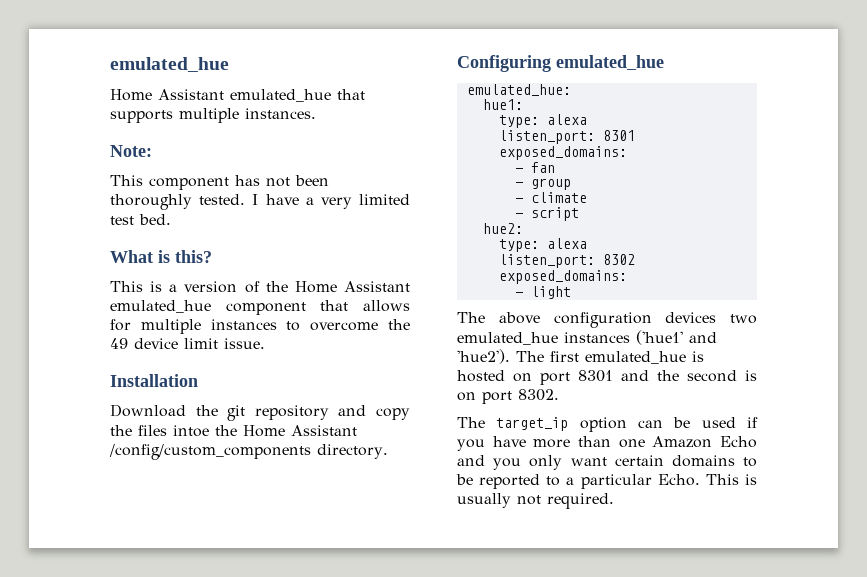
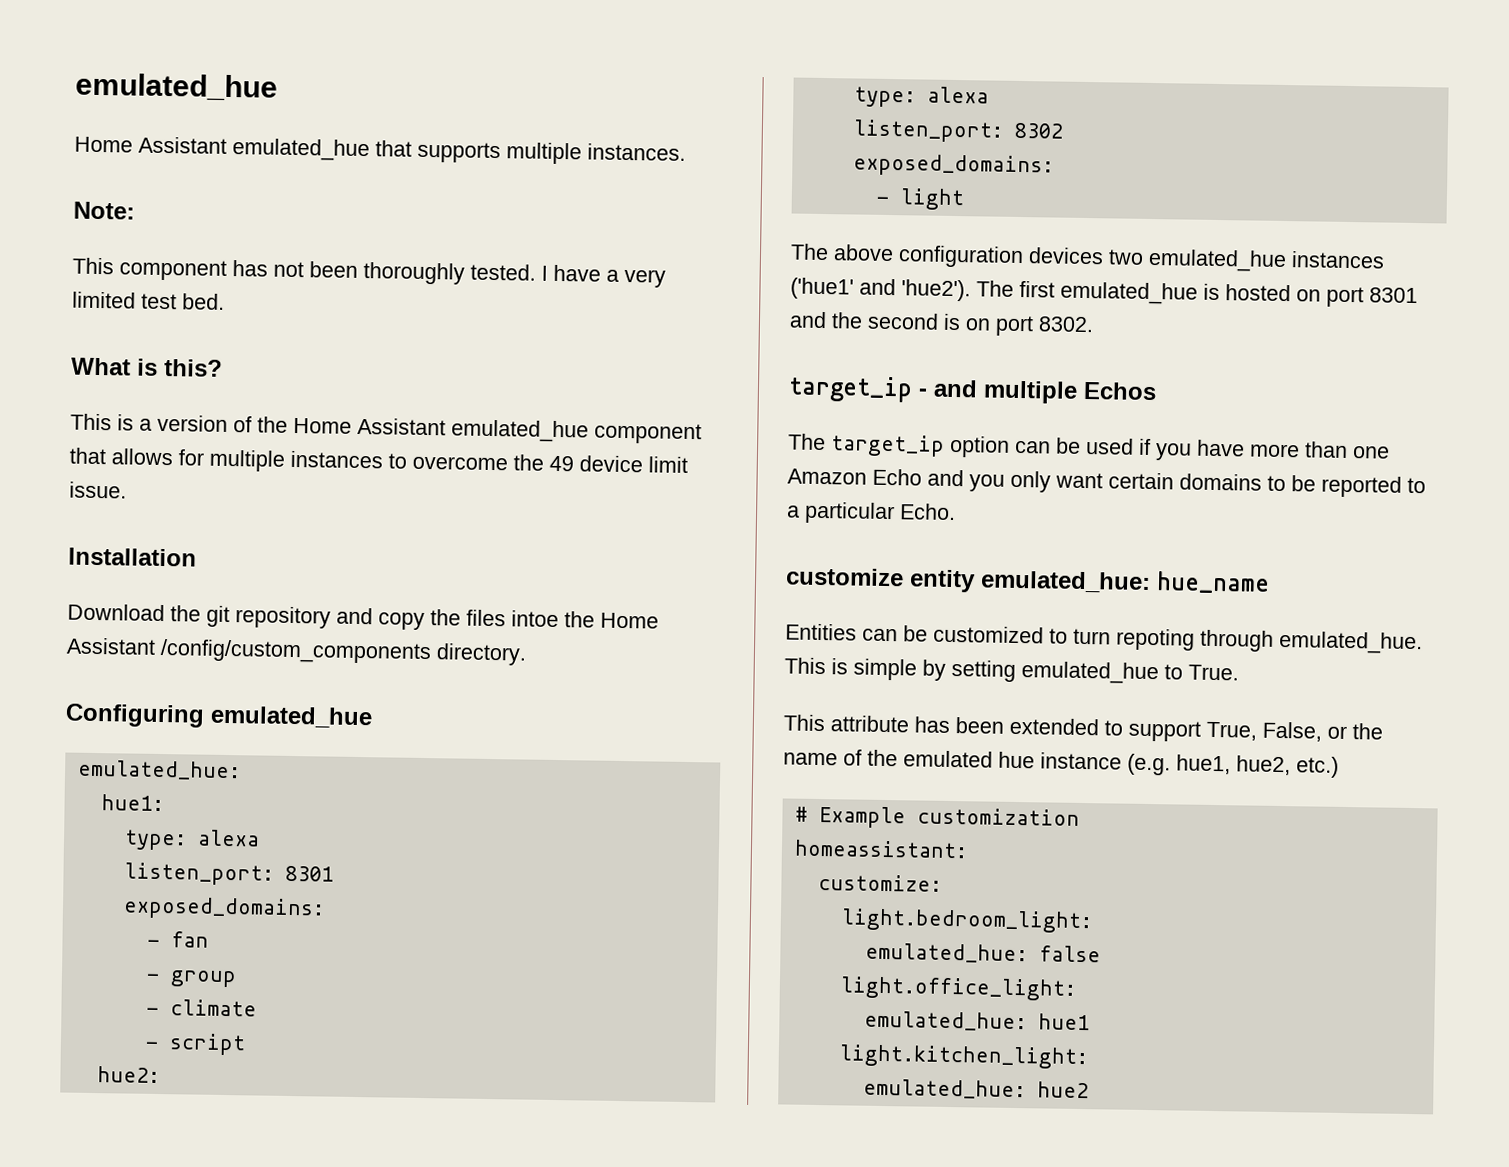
+ target_ip - and multiple Echos
- The target_ip option can be used if you have more than one Amazon Echo and you only want certain domains to be reported to a particular Echo. This is usually not required.
+ The target_ip option can be used if you have more than one Amazon Echo and you only want certain domains to be reported to a particular Echo.
+ customize entity emulated_hue: hue_name
+ Entities can be customized to turn repoting through emulated_hue. This is simple by setting emulated_hue to True.
+ This attribute has been extended to support True, False, or the name of the emulated hue instance (e.g. hue1, hue2, etc.)
+ # Example customization
+ homeassistant:
+ customize:
+ light.bedroom_light:
+ emulated_hue: false
+ light.office_light:
+ emulated_hue: hue1
+ light.kitchen_light:
+ emulated_hue: hue2

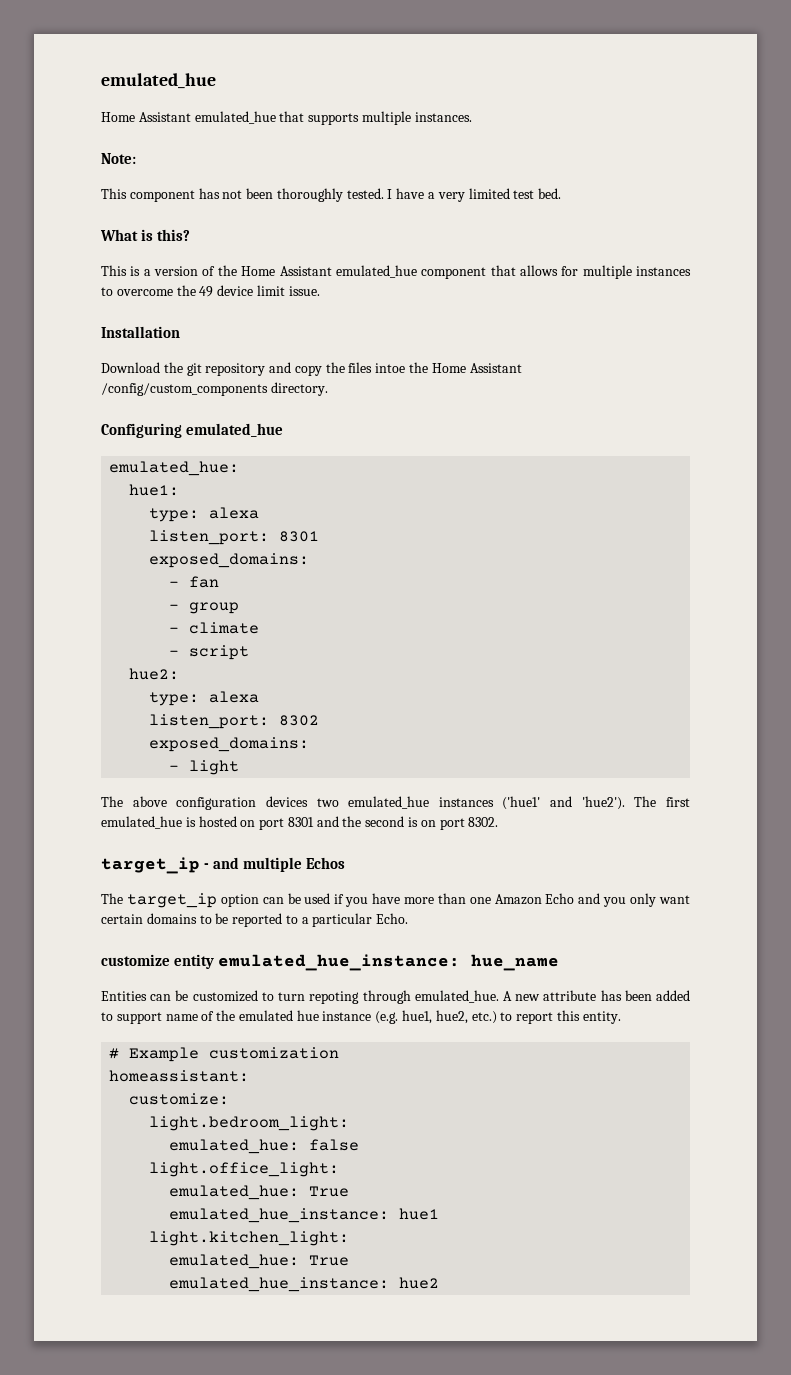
- customize entity emulated_hue: hue_name
+ customize entity emulated_hue_instance: hue_name
- This is simple by setting emulated_hue to True.
- This attribute has been extended to support True, False, or the name of the emulated hue instance (e.g. hue1, hue2, etc.)
+ A new attribute has been added to support name of the emulated hue instance (e.g. hue1, hue2, etc.) to report this entity.
  light.office_light:
- emulated_hue: hue1
+ emulated_hue: True
+ emulated_hue_instance: hue1
  light.kitchen_light:
- emulated_hue: hue2
+ emulated_hue: True
+ emulated_hue_instance: hue2

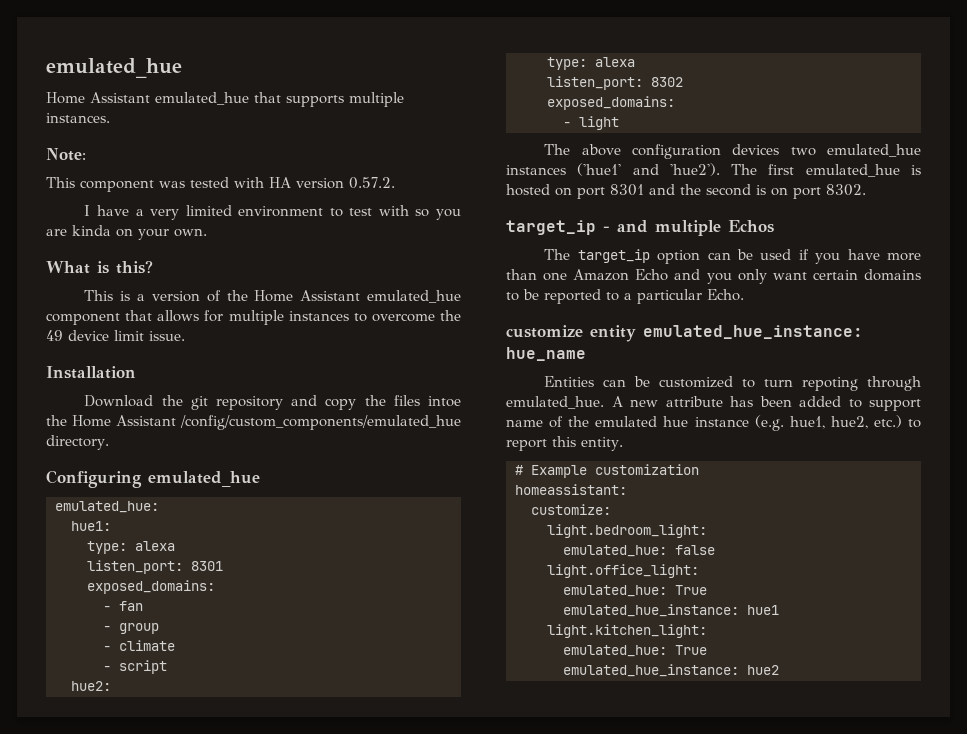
- This component has not been thoroughly tested. I have a very limited test bed.
+ This component was tested with HA version 0.57.2.
+ I have a very limited environment to test with so you are kinda on your own.
- Download the git repository and copy the files intoe the Home Assistant /config/custom_components directory.
+ Download the git repository and copy the files intoe the Home Assistant /config/custom_components/emulated_hue directory.

